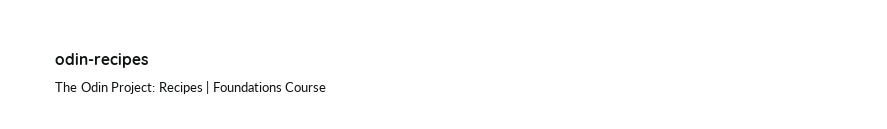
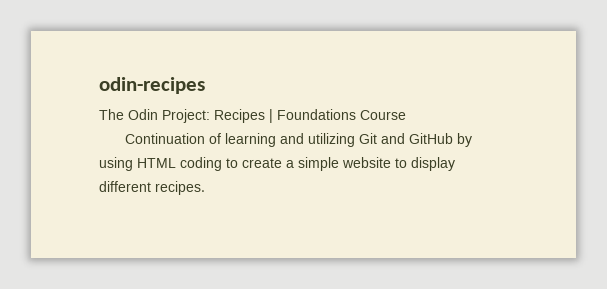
+ Continuation of learning and utilizing Git and GitHub by using HTML coding to create a simple website to display different recipes.

